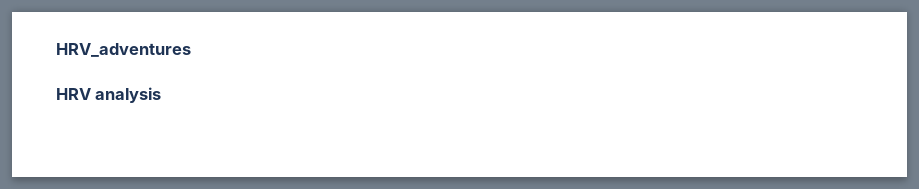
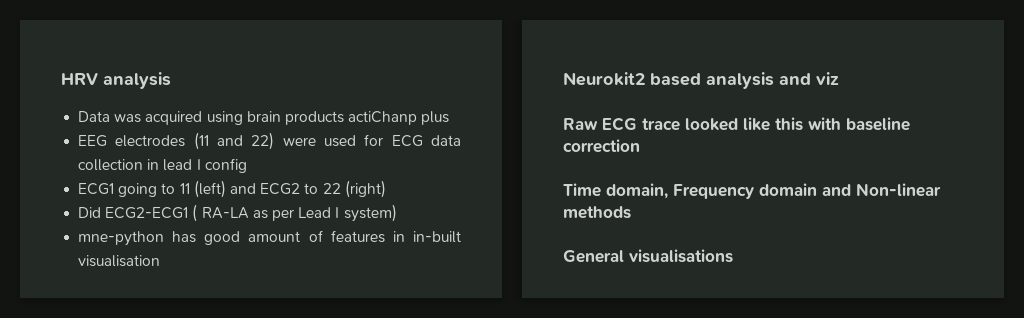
- HRV_adventures
+ Data was acquired using brain products actiChanp plus
+ EEG electrodes (11 and 22) were used for ECG data collection in lead I config
+ ECG1 going to 11 (left) and ECG2 to 22 (right)
+ Did ECG2-ECG1 ( RA-LA as per Lead I system)
+ mne-python has good amount of features in in-built visualisation
+ Neurokit2 based analysis and viz
+ Raw ECG trace looked like this with baseline correction
+ Time domain, Frequency domain and Non-linear methods
+ General visualisations

